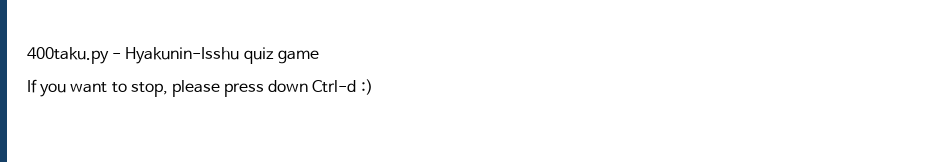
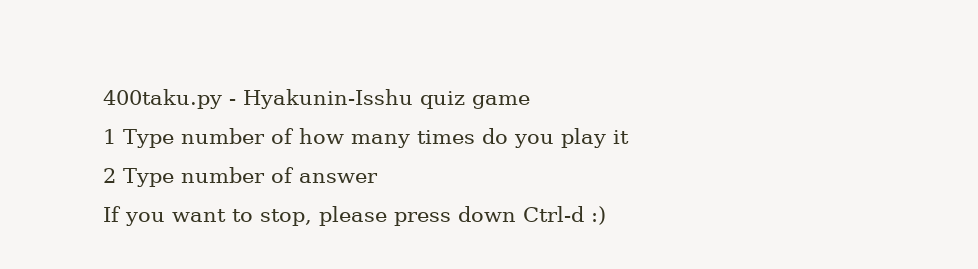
+ 1 Type number of how many times do you play it
+ 2 Type number of answer

